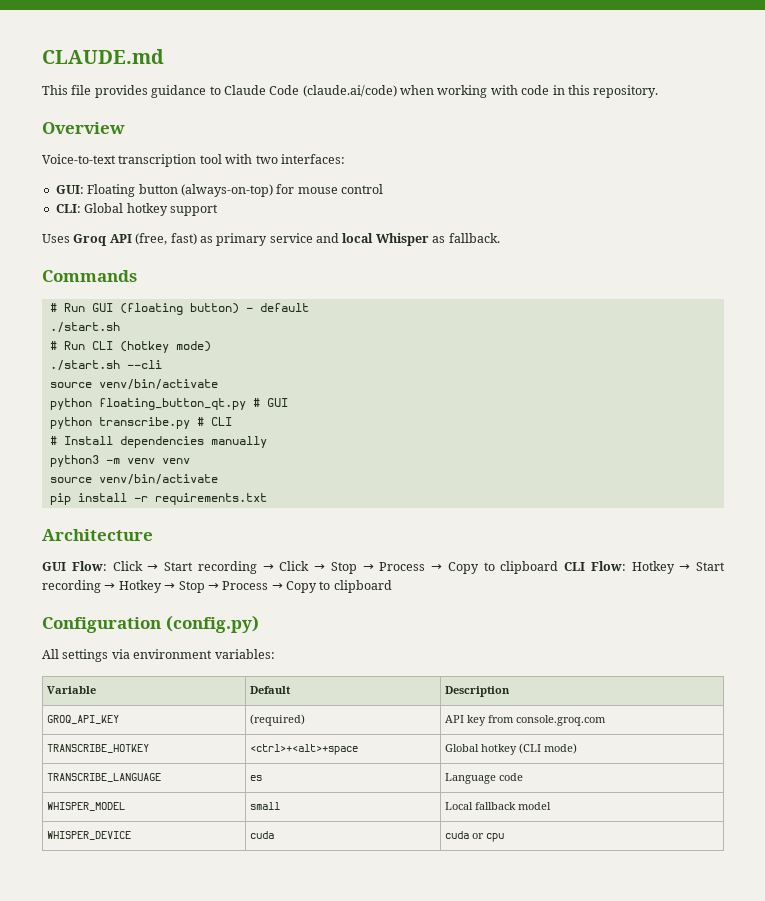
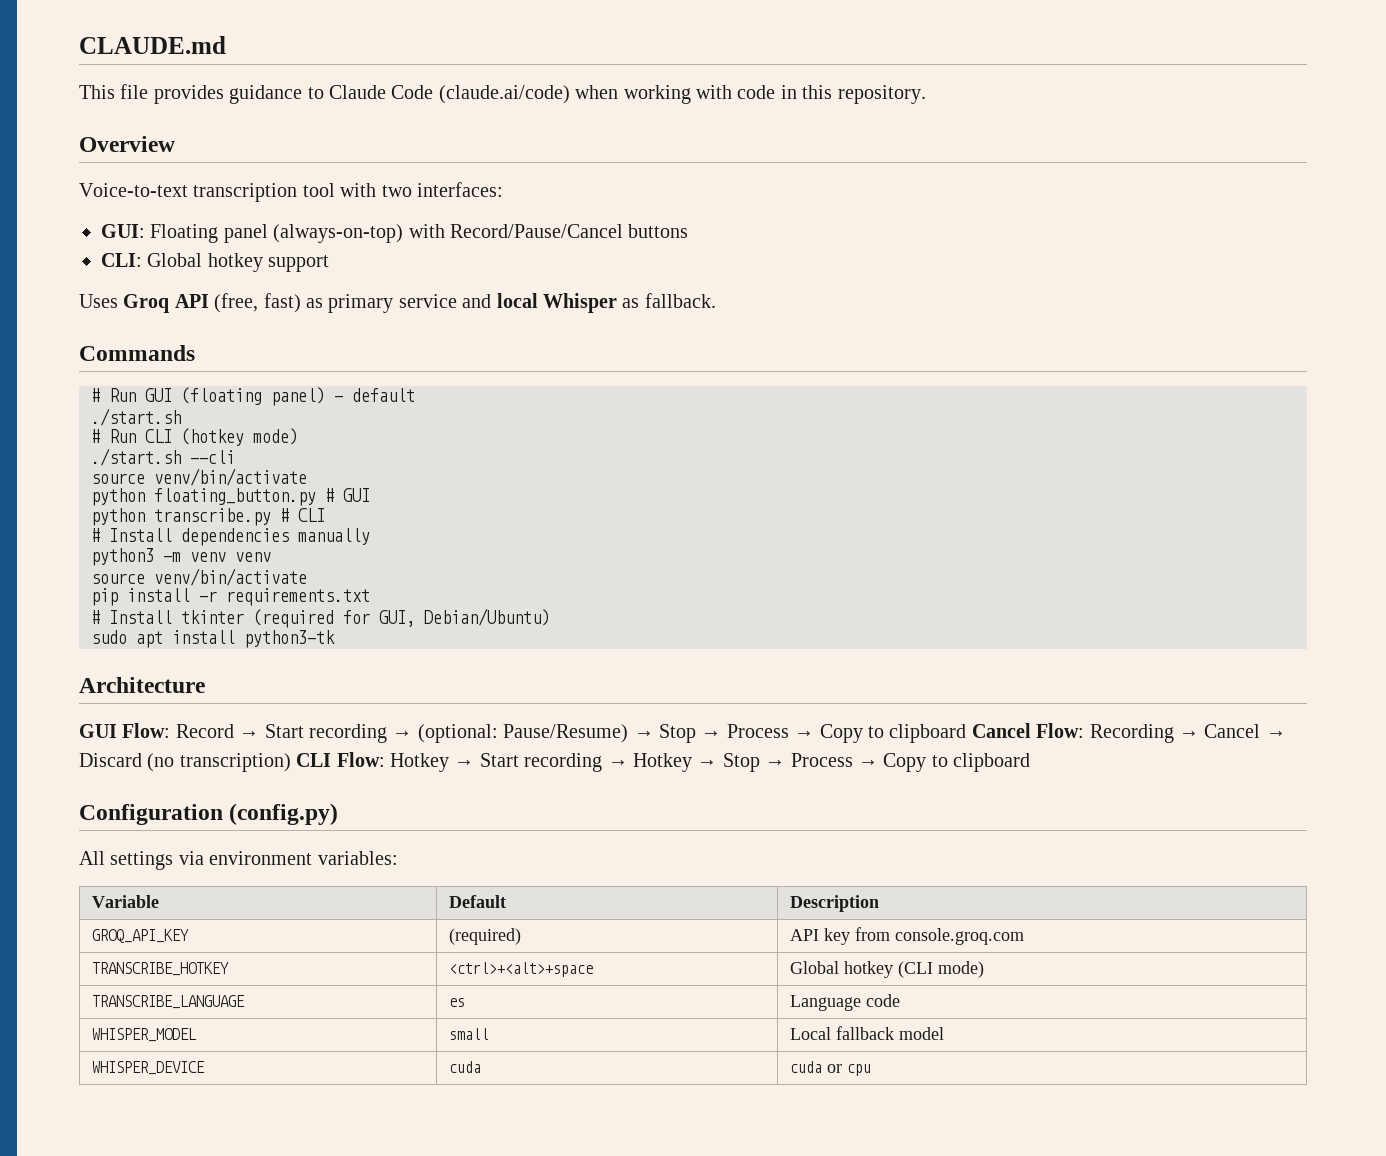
- GUI: Floating button (always-on-top) for mouse control
+ GUI: Floating panel (always-on-top) with Record/Pause/Cancel buttons
- # Run GUI (floating button) - default
+ # Run GUI (floating panel) - default
- python floating_button_qt.py # GUI
+ python floating_button.py # GUI
+ # Install tkinter (required for GUI, Debian/Ubuntu)
+ sudo apt install python3-tk
- GUI Flow: Click → Start recording → Click → Stop → Process → Copy to clipboard CLI Flow: Hotkey → Start recording → Hotkey → Stop → Process → Copy to clipboard
+ GUI Flow: Record → Start recording → (optional: Pause/Resume) → Stop → Process → Copy to clipboard Cancel Flow: Recording → Cancel → Discard (no transcription) CLI Flow: Hotkey → Start recording → Hotkey → Stop → Process → Copy to clipboard

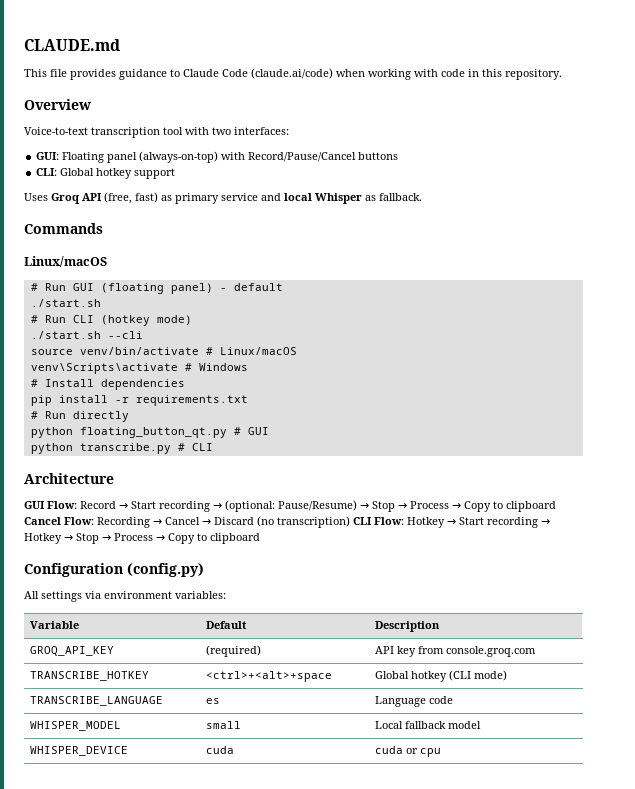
  Commands
+ Linux/macOS
  ./start.sh --cli
- source venv/bin/activate
- python floating_button.py # GUI
+ source venv/bin/activate # Linux/macOS
+ venv\Scripts\activate # Windows
+ # Install dependencies
+ pip install -r requirements.txt
+ # Run directly
+ python floating_button_qt.py # GUI
- # Install dependencies manually
- python3 -m venv venv
- source venv/bin/activate
- pip install -r requirements.txt
- # Install tkinter (required for GUI, Debian/Ubuntu)
- sudo apt install python3-tk

